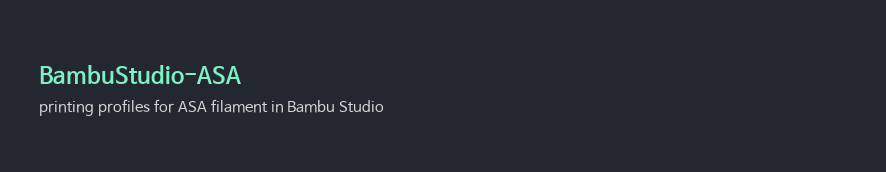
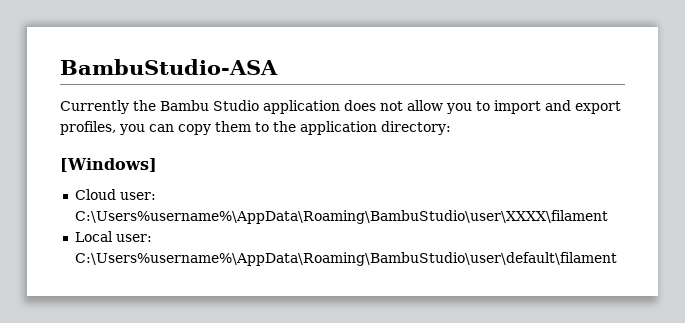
- printing profiles for ASA filament in Bambu Studio
+ Currently the Bambu Studio application does not allow you to import and export profiles, you can copy them to the application directory:
+ [Windows]
+ Cloud user: C:\Users%username%\AppData\Roaming\BambuStudio\user\XXXX\filament
+ Local user: C:\Users%username%\AppData\Roaming\BambuStudio\user\default\filament

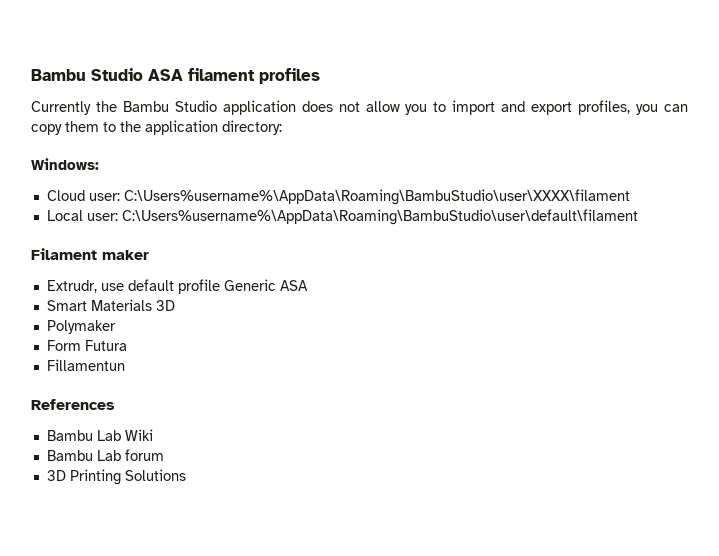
- BambuStudio-ASA
+ Bambu Studio ASA filament profiles
- [Windows]
+ Windows:
+ Filament maker
+ Extrudr, use default profile Generic ASA
+ Smart Materials 3D
+ Polymaker
+ Form Futura
+ Fillamentun
+ References
+ Bambu Lab Wiki
+ Bambu Lab forum
+ 3D Printing Solutions

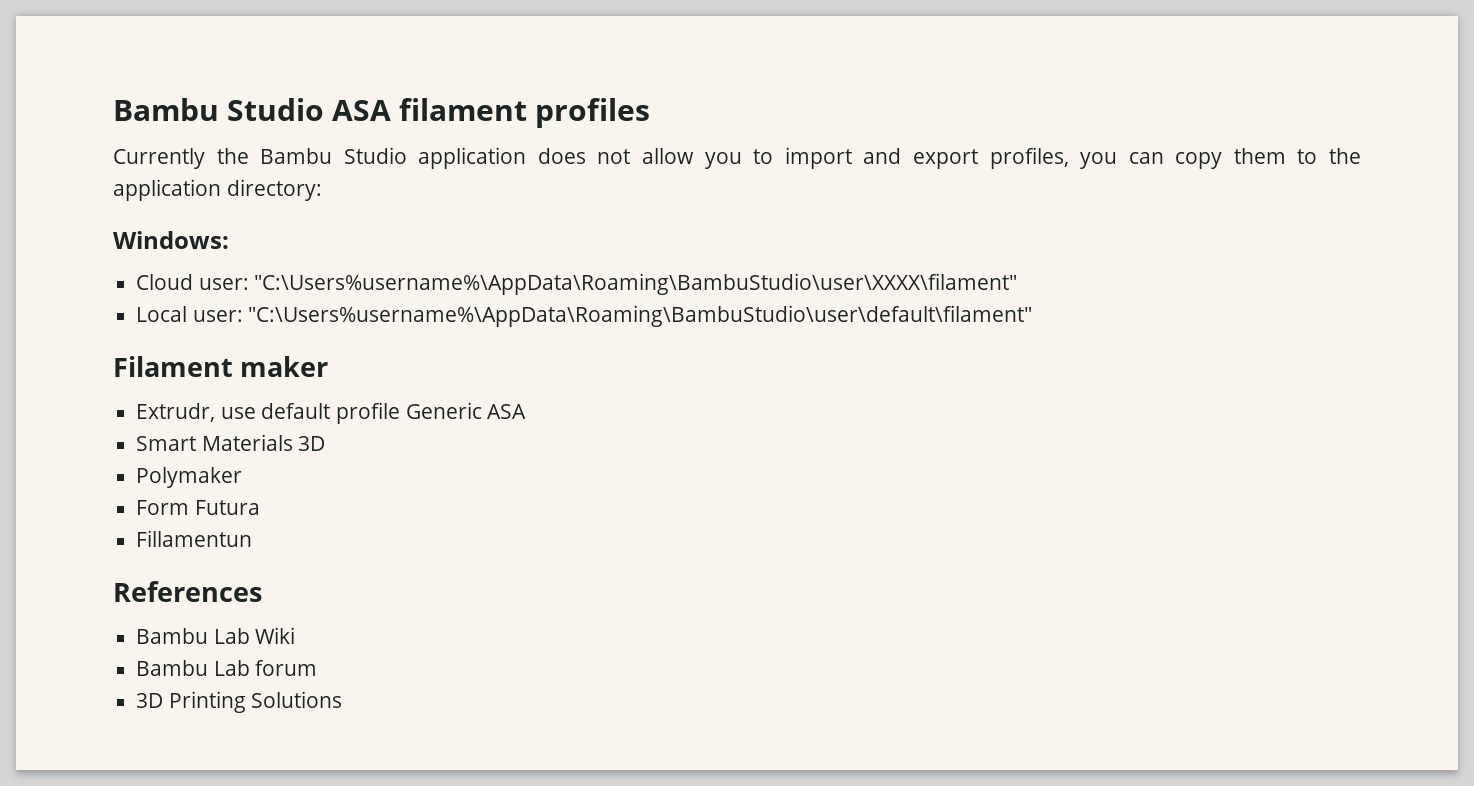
- Cloud user: C:\Users%username%\AppData\Roaming\BambuStudio\user\XXXX\filament
+ Cloud user: "C:\Users%username%\AppData\Roaming\BambuStudio\user\XXXX\filament"
- Local user: C:\Users%username%\AppData\Roaming\BambuStudio\user\default\filament
+ Local user: "C:\Users%username%\AppData\Roaming\BambuStudio\user\default\filament"

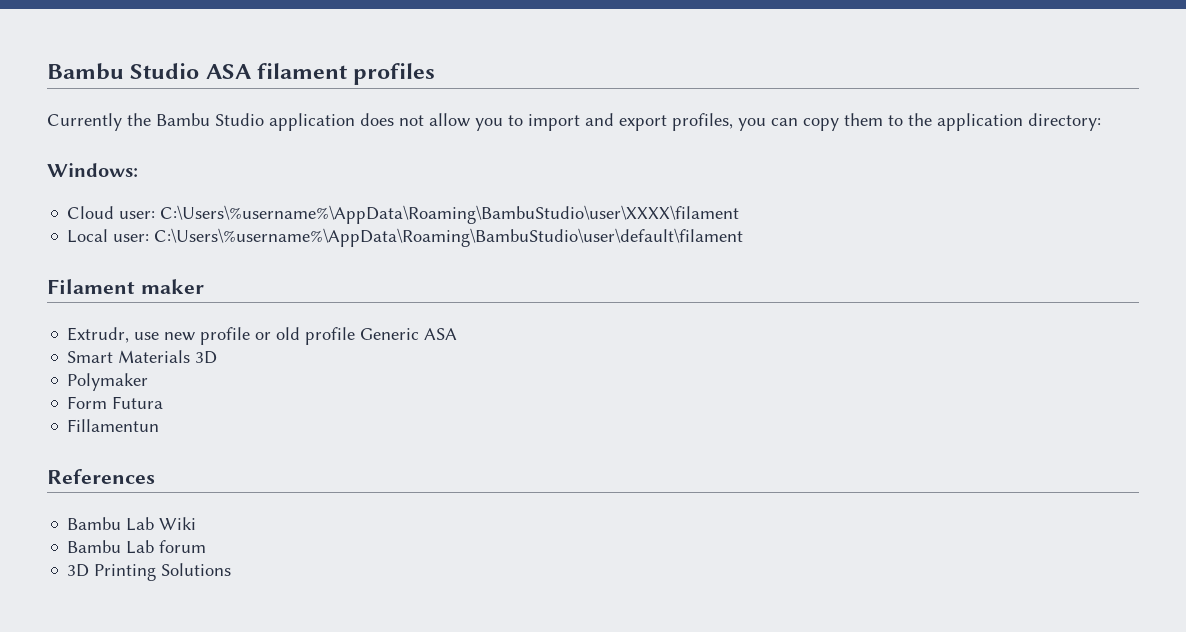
- Cloud user: "C:\Users%username%\AppData\Roaming\BambuStudio\user\XXXX\filament"
+ Cloud user: C:\Users\%username%\AppData\Roaming\BambuStudio\user\XXXX\filament
- Local user: "C:\Users%username%\AppData\Roaming\BambuStudio\user\default\filament"
+ Local user: C:\Users\%username%\AppData\Roaming\BambuStudio\user\default\filament
- Extrudr, use default profile Generic ASA
+ Extrudr, use new profile or old profile Generic ASA

